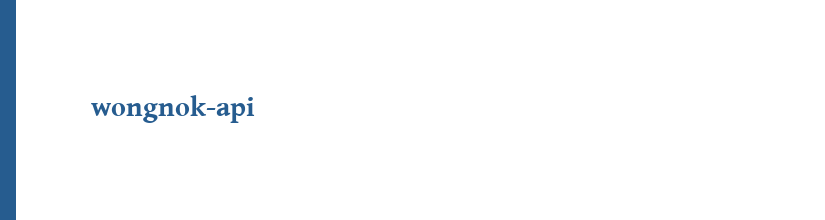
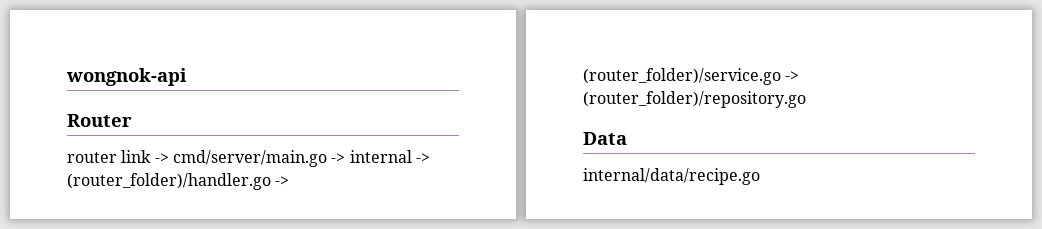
+ Router
+ router link -> cmd/server/main.go -> internal -> (router_folder)/handler.go -> (router_folder)/service.go -> (router_folder)/repository.go
+ Data
+ internal/data/recipe.go

